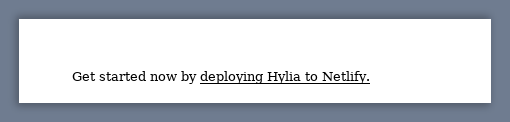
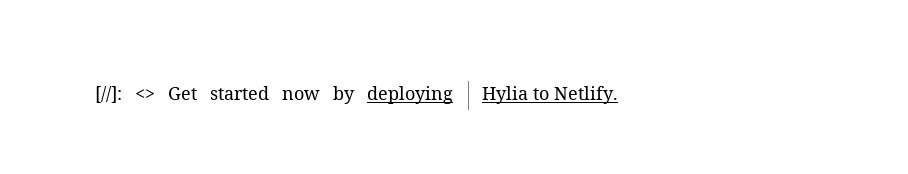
- Get started now by deploying Hylia to Netlify.
+ [//]: <> Get started now by deploying Hylia to Netlify.

